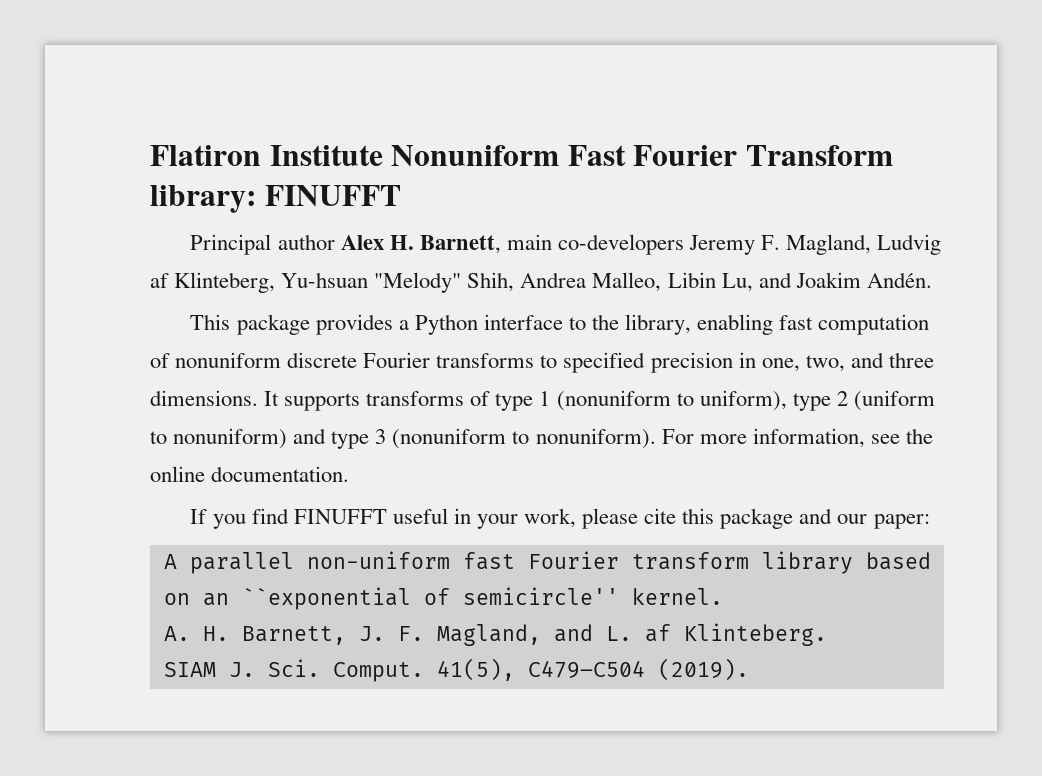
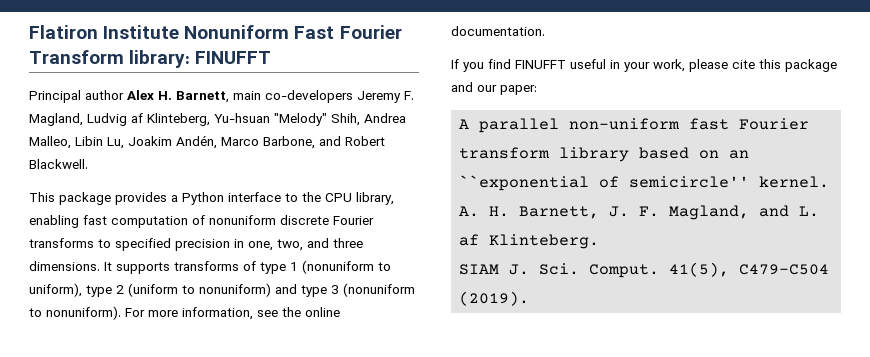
- Principal author Alex H. Barnett, main co-developers Jeremy F. Magland, Ludvig af Klinteberg, Yu-hsuan "Melody" Shih, Andrea Malleo, Libin Lu, and Joakim Andén.
+ Principal author Alex H. Barnett, main co-developers Jeremy F. Magland, Ludvig af Klinteberg, Yu-hsuan "Melody" Shih, Andrea Malleo, Libin Lu, Joakim Andén, Marco Barbone, and Robert Blackwell.
- This package provides a Python interface to the library, enabling fast computation of nonuniform discrete Fourier transforms to specified precision in one, two, and three dimensions.
+ This package provides a Python interface to the CPU library, enabling fast computation of nonuniform discrete Fourier transforms to specified precision in one, two, and three dimensions.

